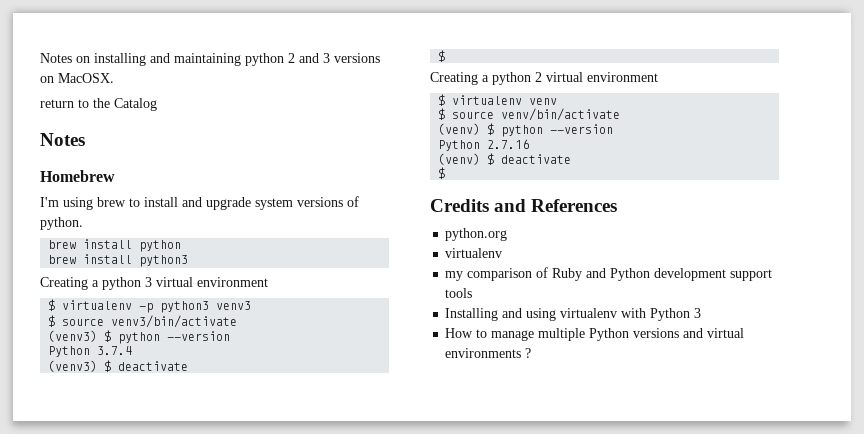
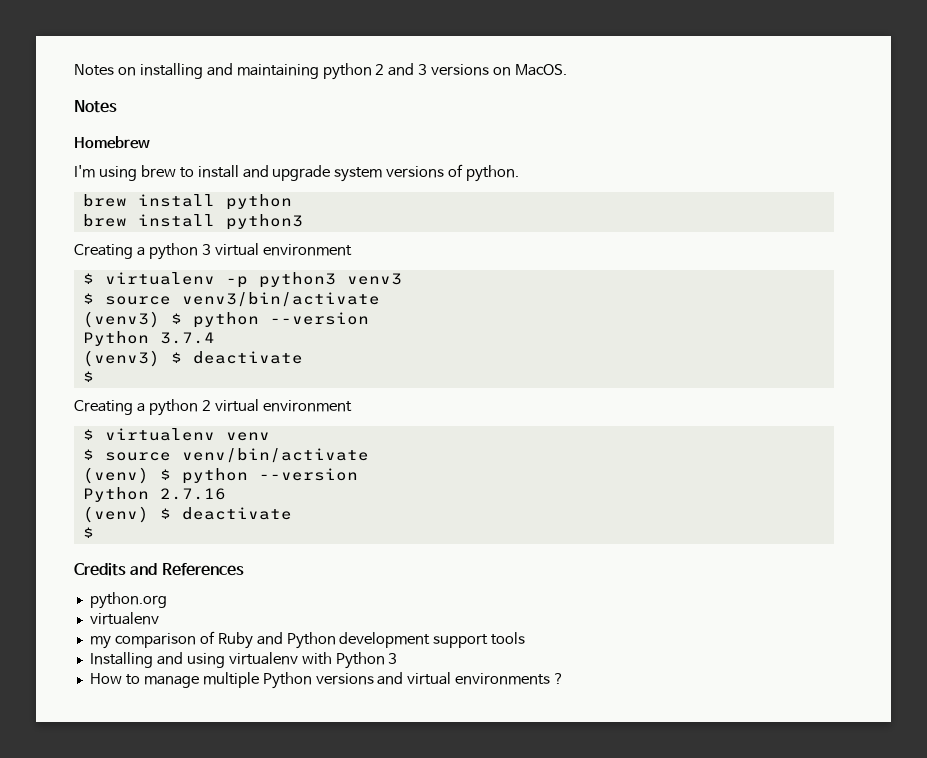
- Notes on installing and maintaining python 2 and 3 versions on MacOSX.
- return to the Catalog
+ Notes on installing and maintaining python 2 and 3 versions on MacOS.

